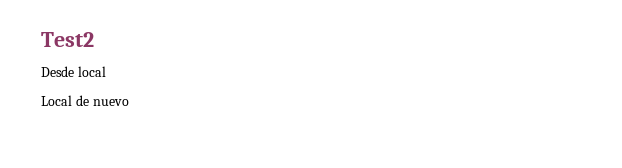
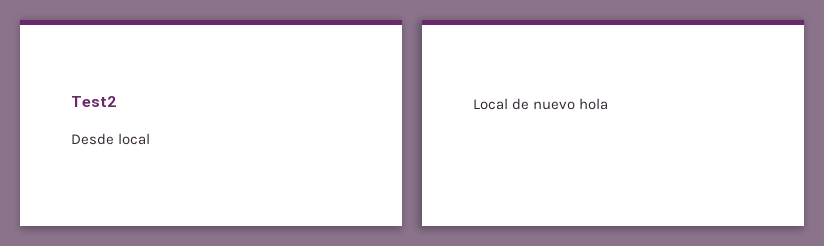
- Local de nuevo
+ Local de nuevo hola

